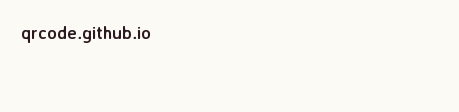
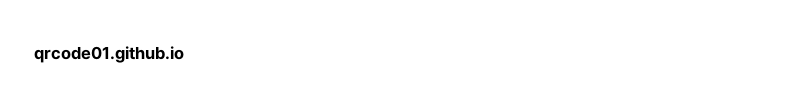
- qrcode.github.io
+ qrcode01.github.io

